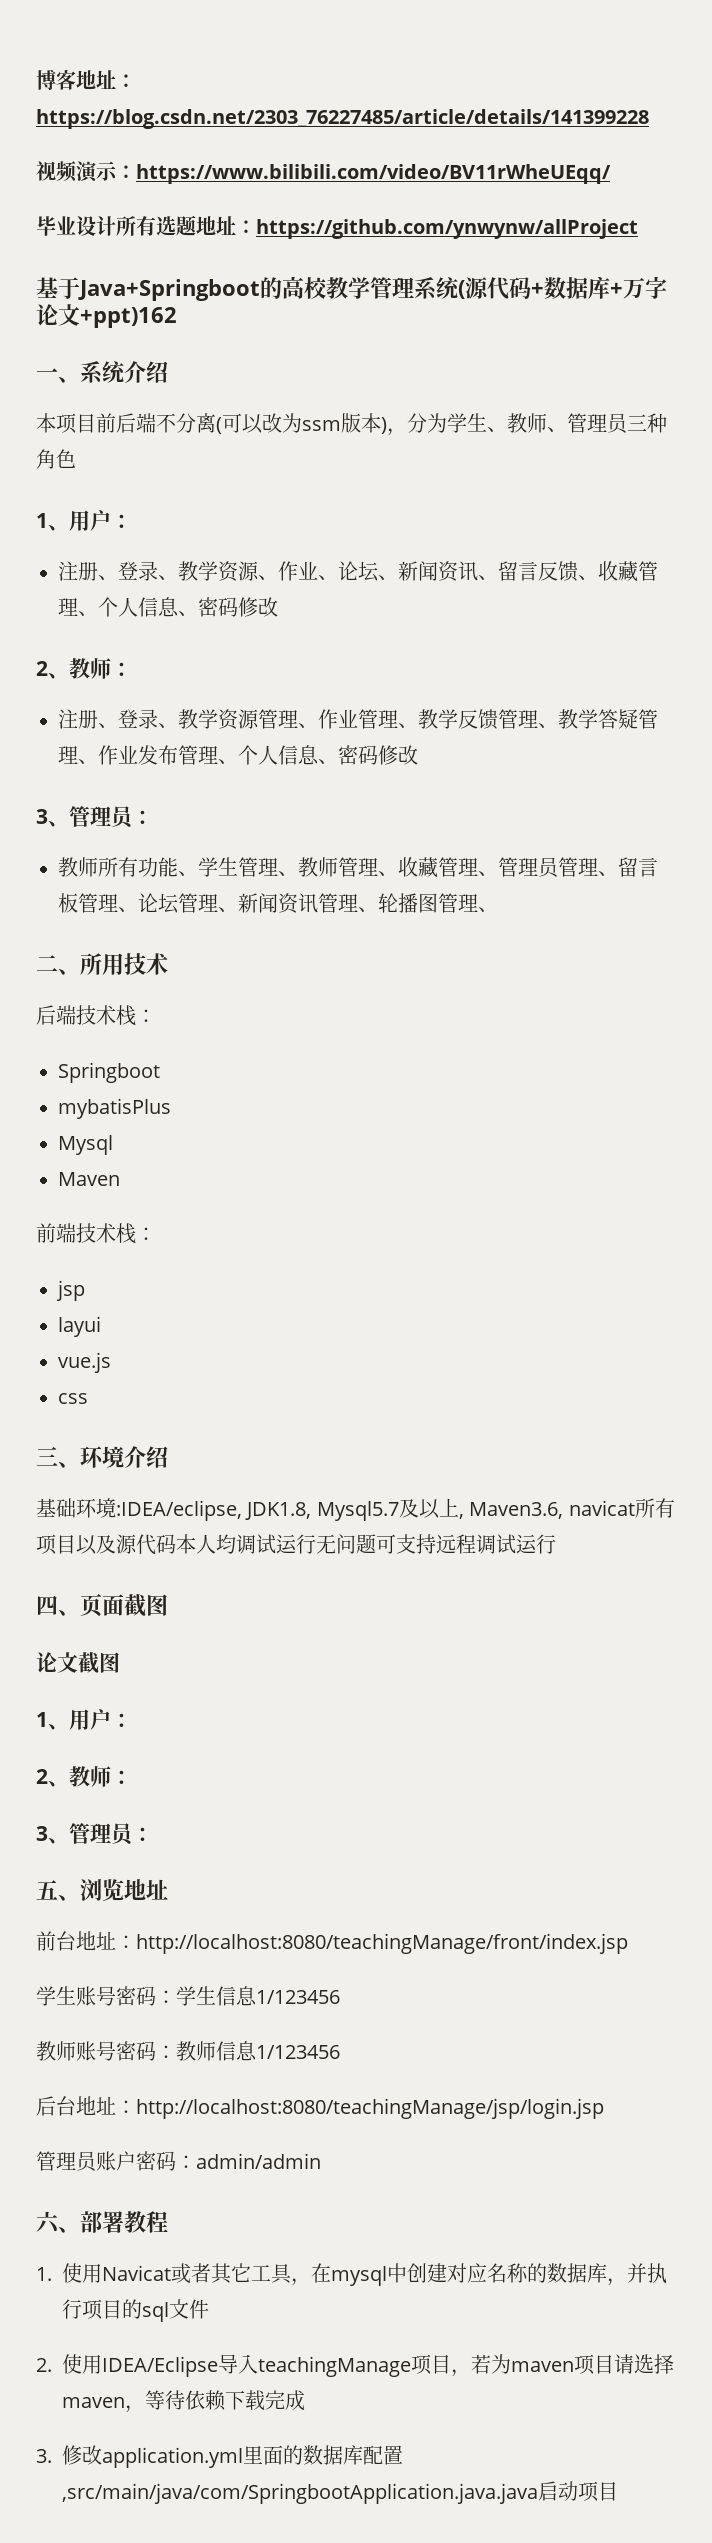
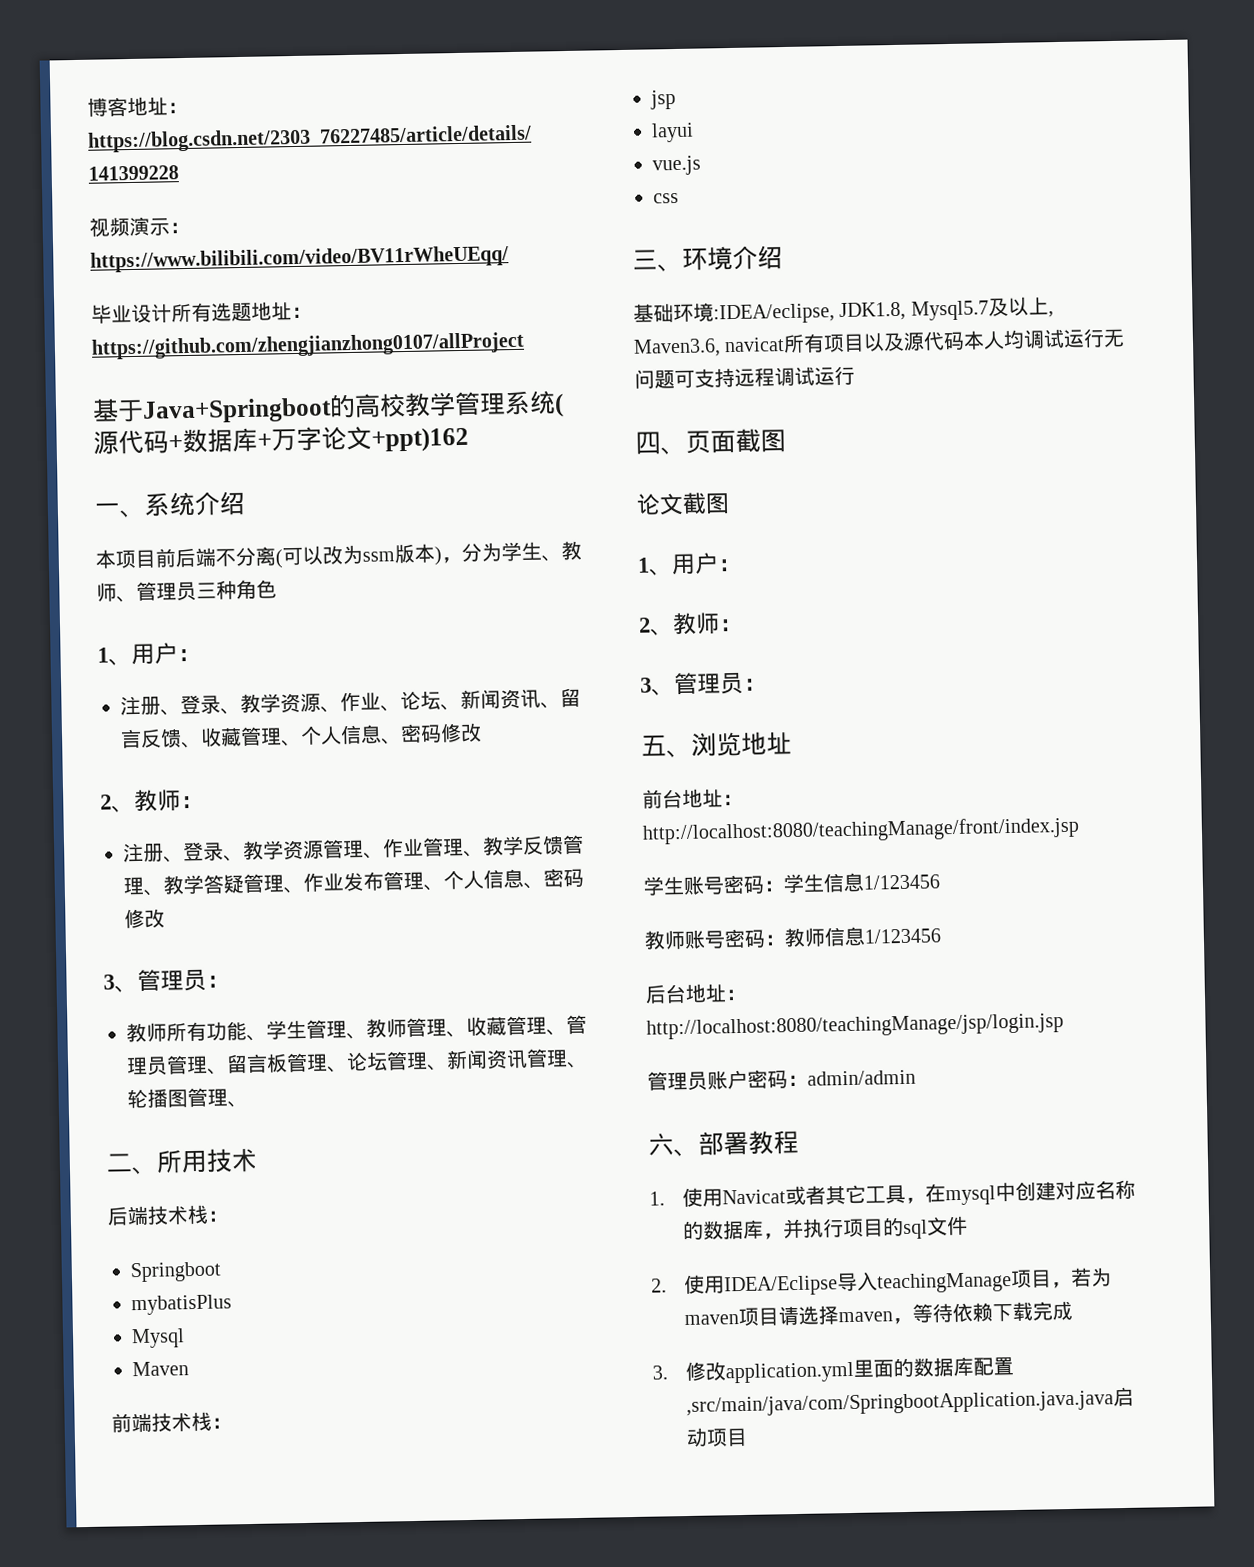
- 毕业设计所有选题地址：https://github.com/ynwynw/allProject
+ 毕业设计所有选题地址：https://github.com/zhengjianzhong0107/allProject

